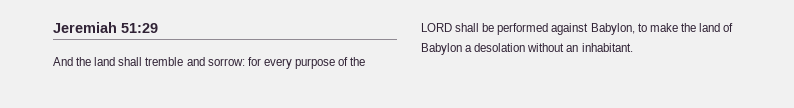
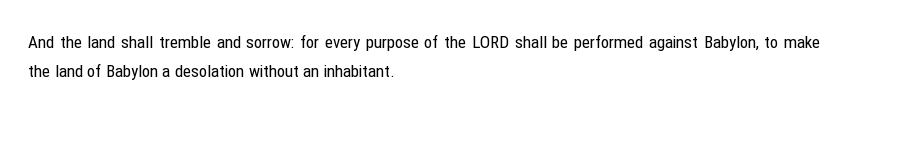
- Jeremiah 51:29

